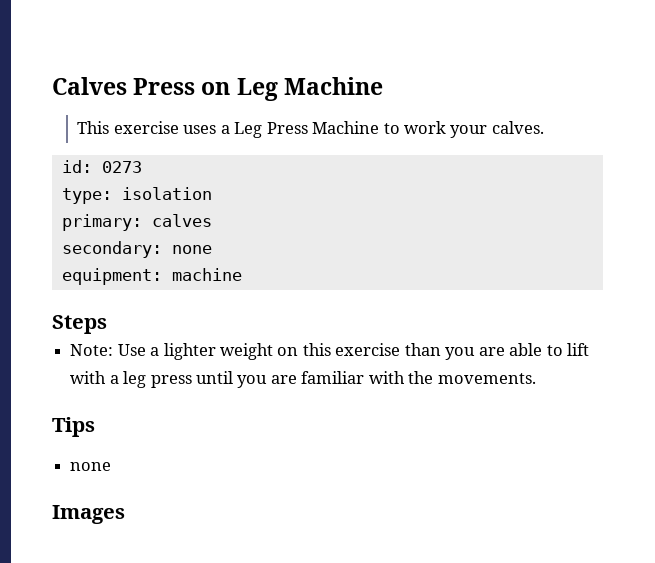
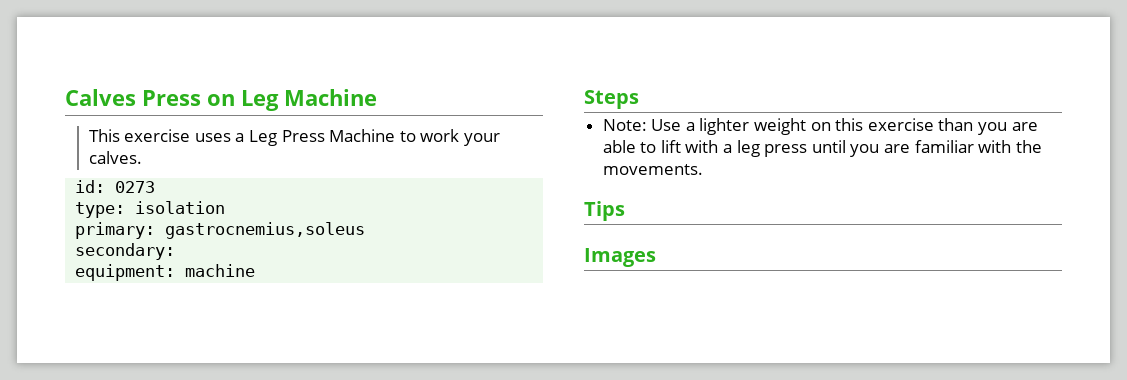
- primary: calves
- secondary: none
+ primary: gastrocnemius,soleus
+ secondary:
  Tips
- none

